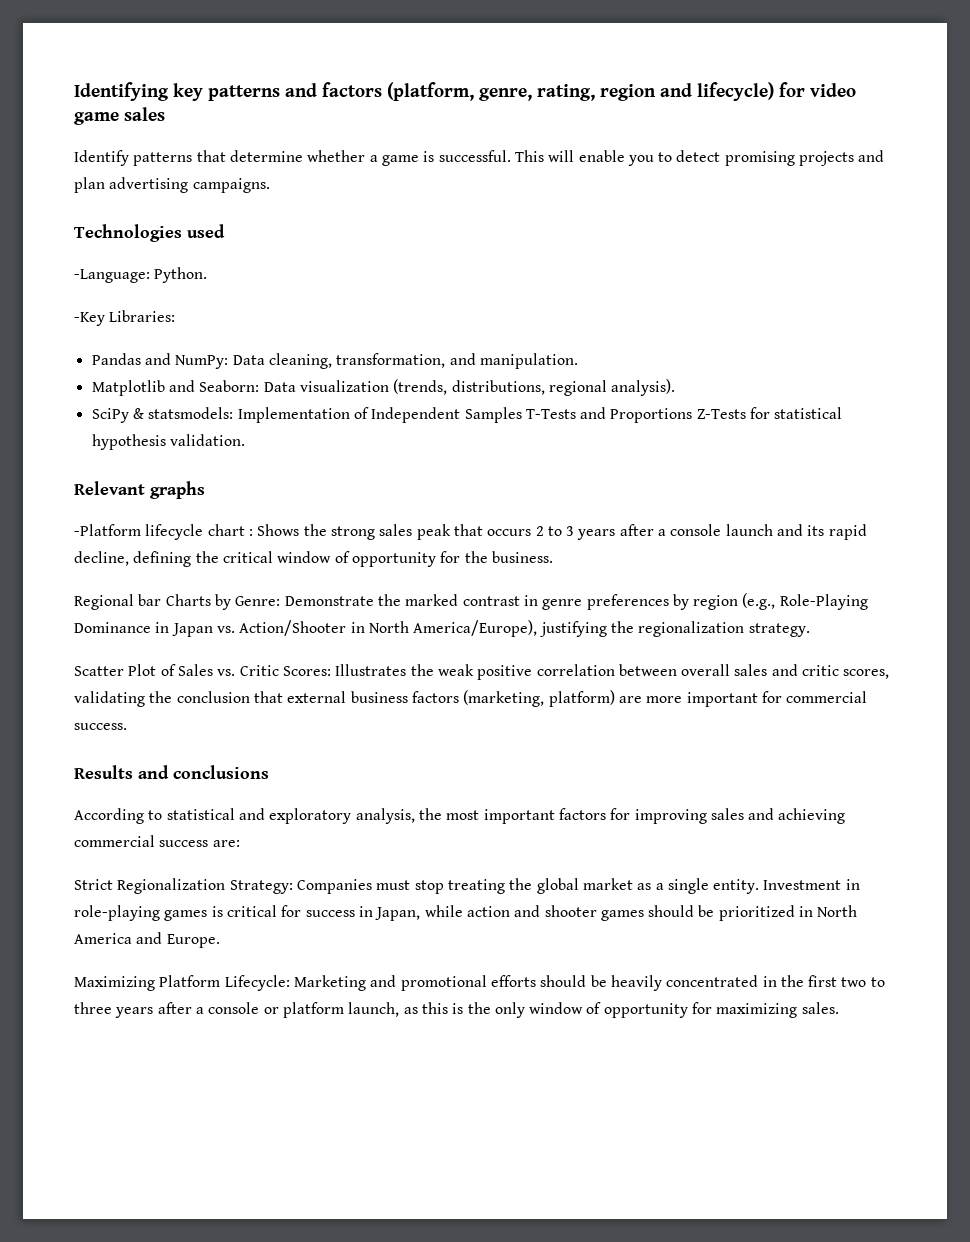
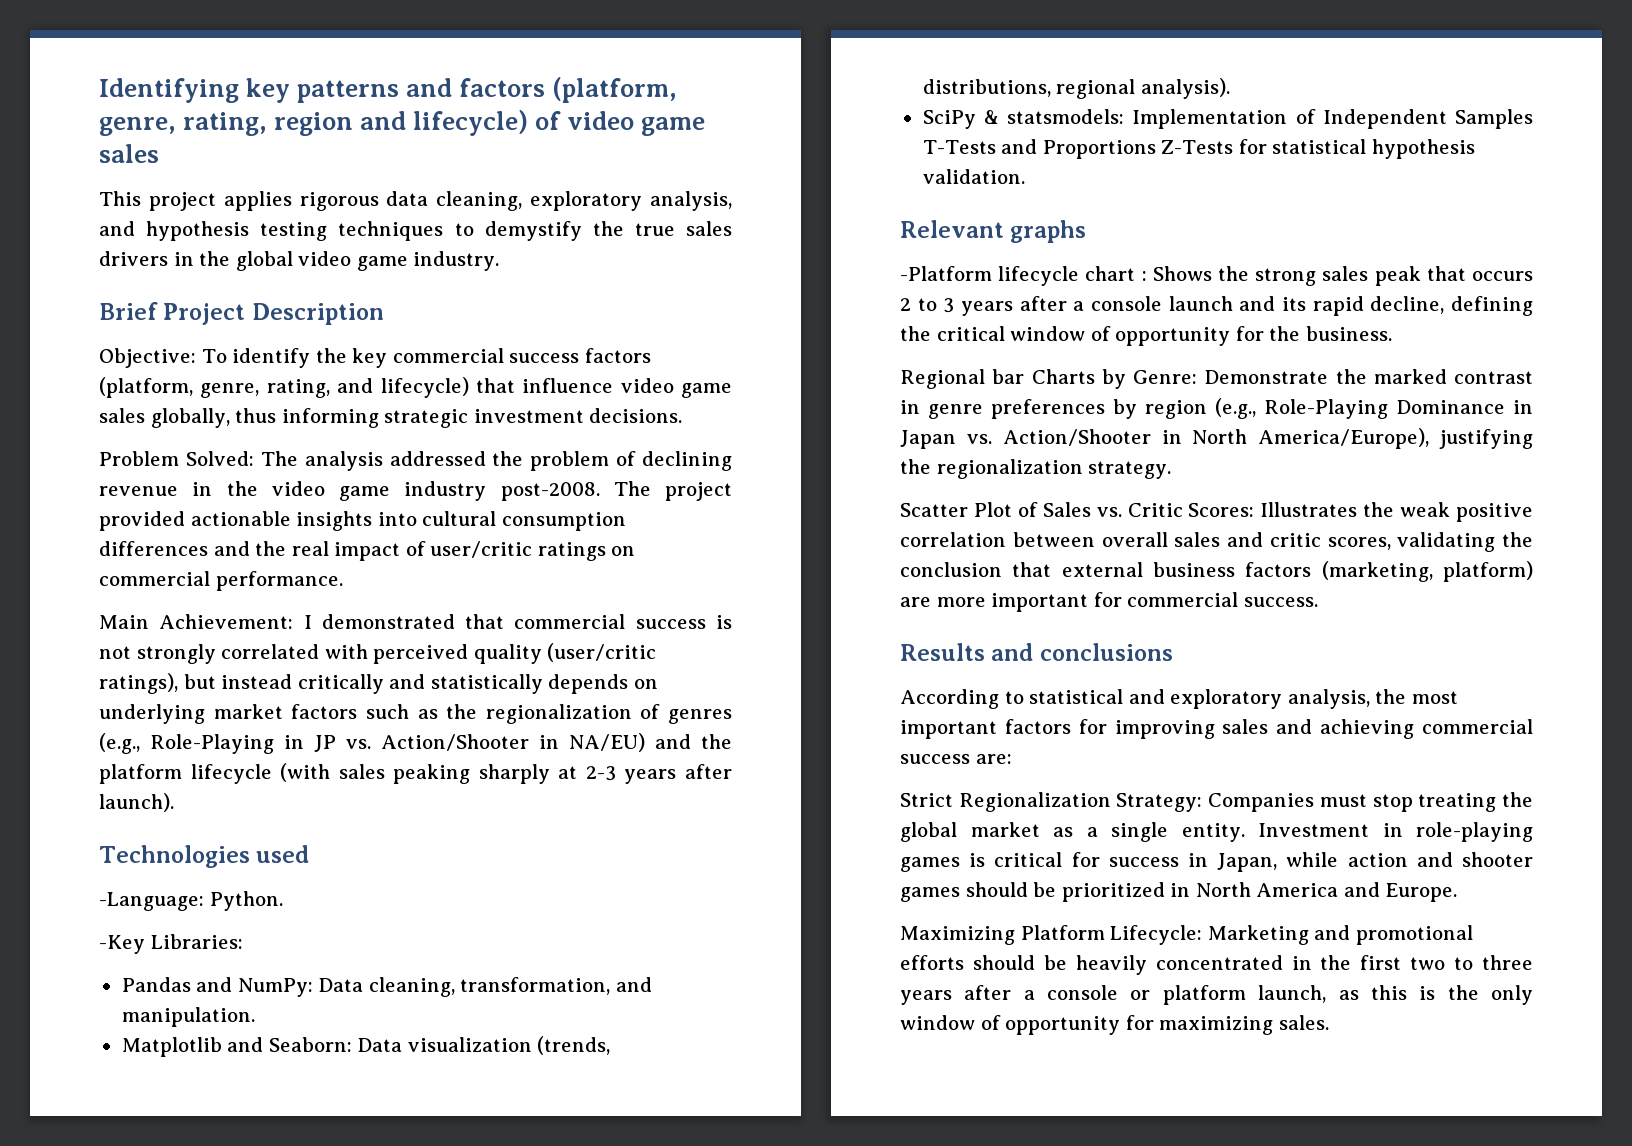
- Identifying key patterns and factors (platform, genre, rating, region and lifecycle) for video game sales
+ Identifying key patterns and factors (platform, genre, rating, region and lifecycle) of video game sales
- Identify patterns that determine whether a game is successful. This will enable you to detect promising projects and plan advertising campaigns.
+ This project applies rigorous data cleaning, exploratory analysis, and hypothesis testing techniques to demystify the true sales drivers in the global video game industry.
+ Brief Project Description
+ Objective: To identify the key commercial success factors (platform, genre, rating, and lifecycle) that influence video game sales globally, thus informing strategic investment decisions.
+ Problem Solved: The analysis addressed the problem of declining revenue in the video game industry post-2008. The project provided actionable insights into cultural consumption differences and the real impact of user/critic ratings on commercial performance.
+ Main Achievement: I demonstrated that commercial success is not strongly correlated with perceived quality (user/critic ratings), but instead critically and statistically depends on underlying market factors such as the regionalization of genres (e.g., Role-Playing in JP vs. Action/Shooter in NA/EU) and the platform lifecycle (with sales peaking sharply at 2-3 years after launch).

